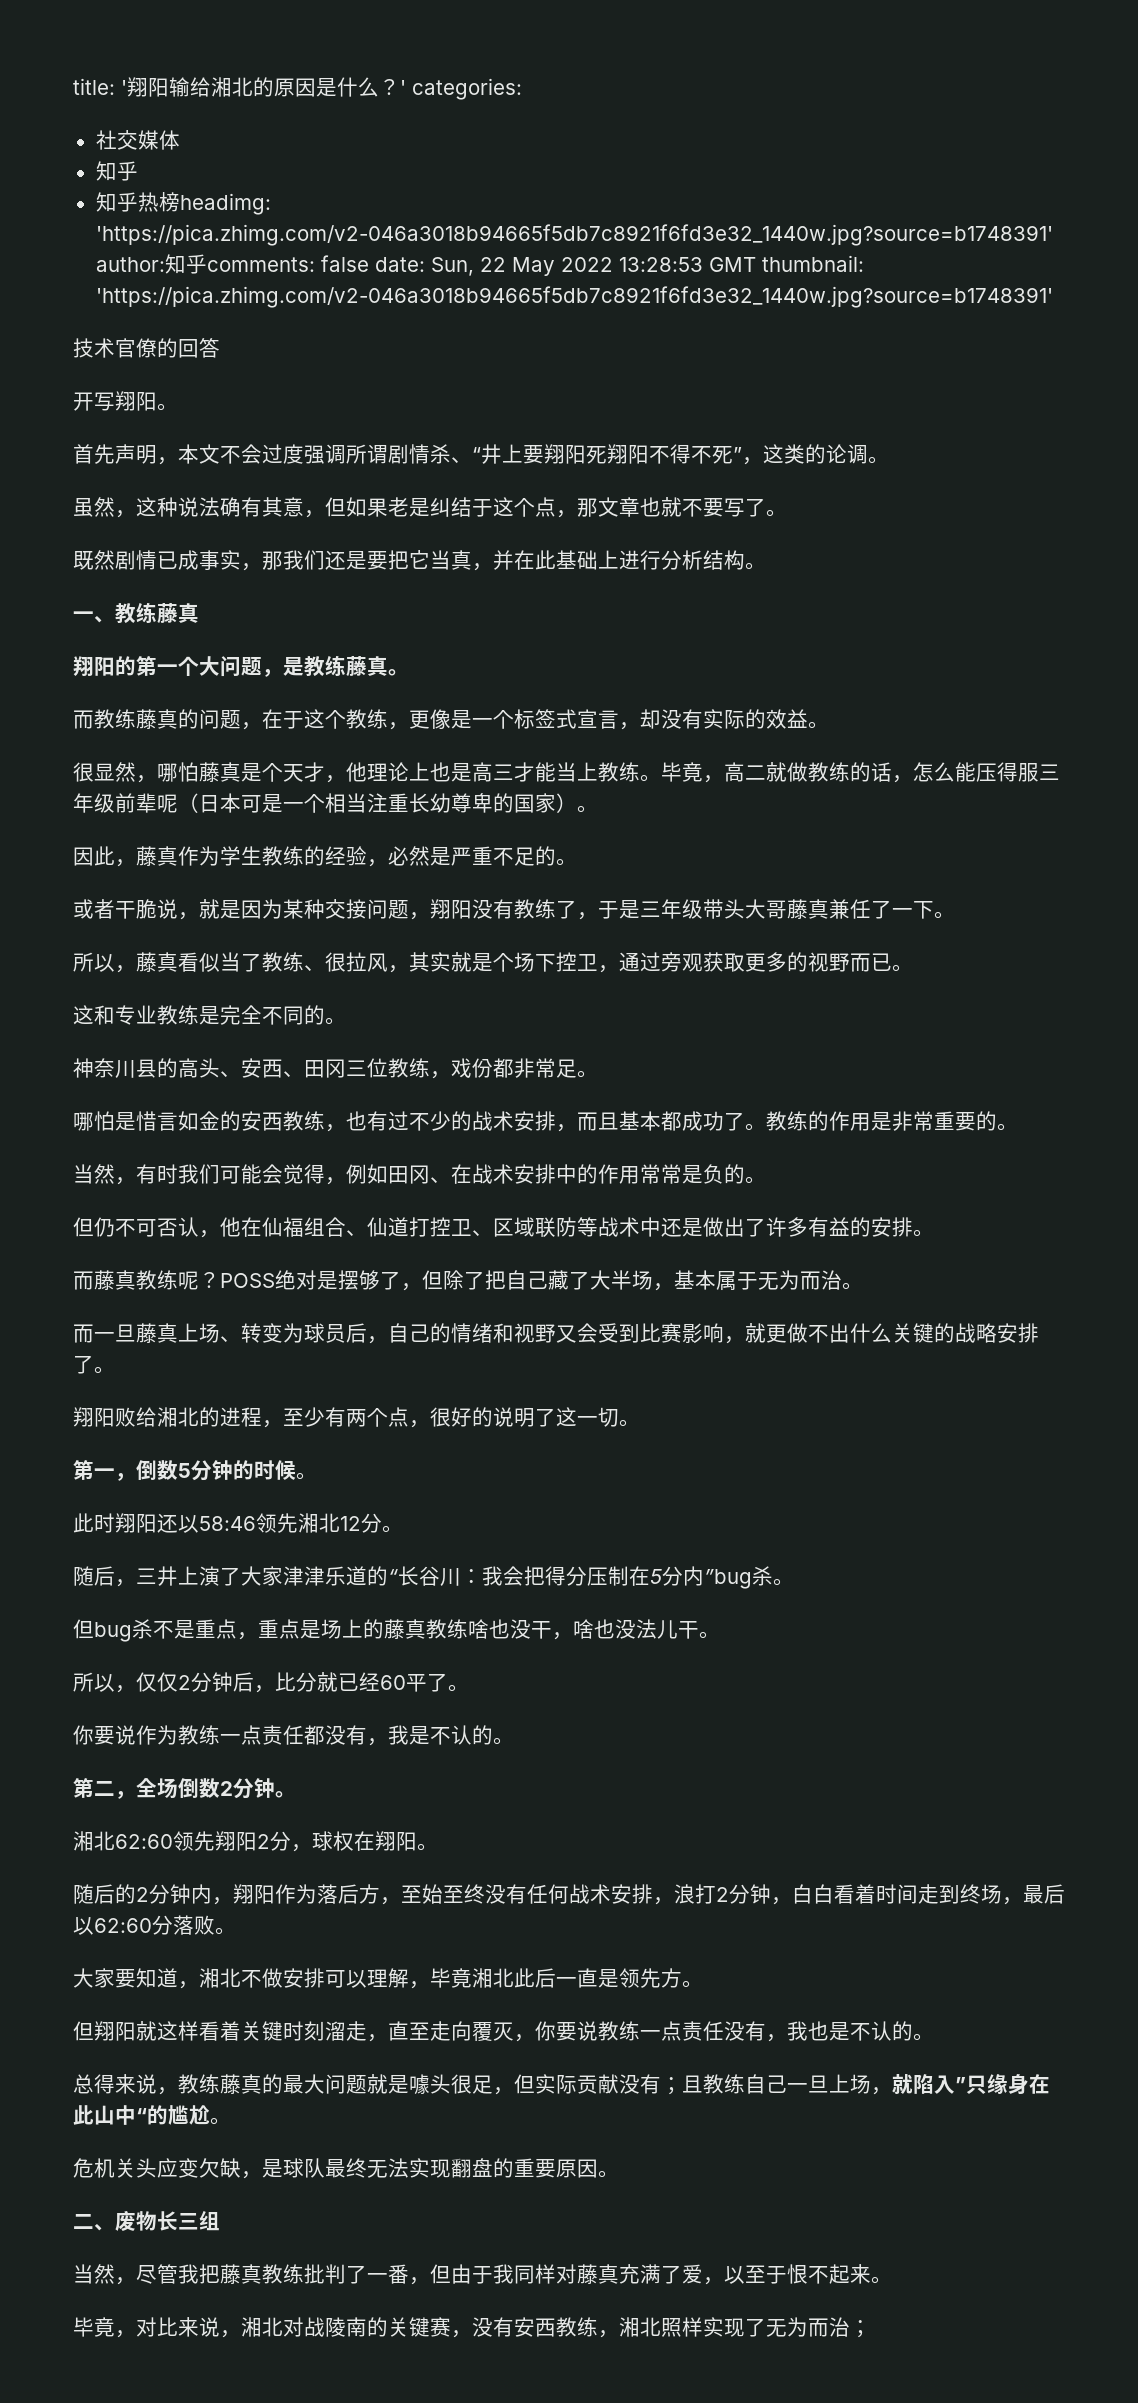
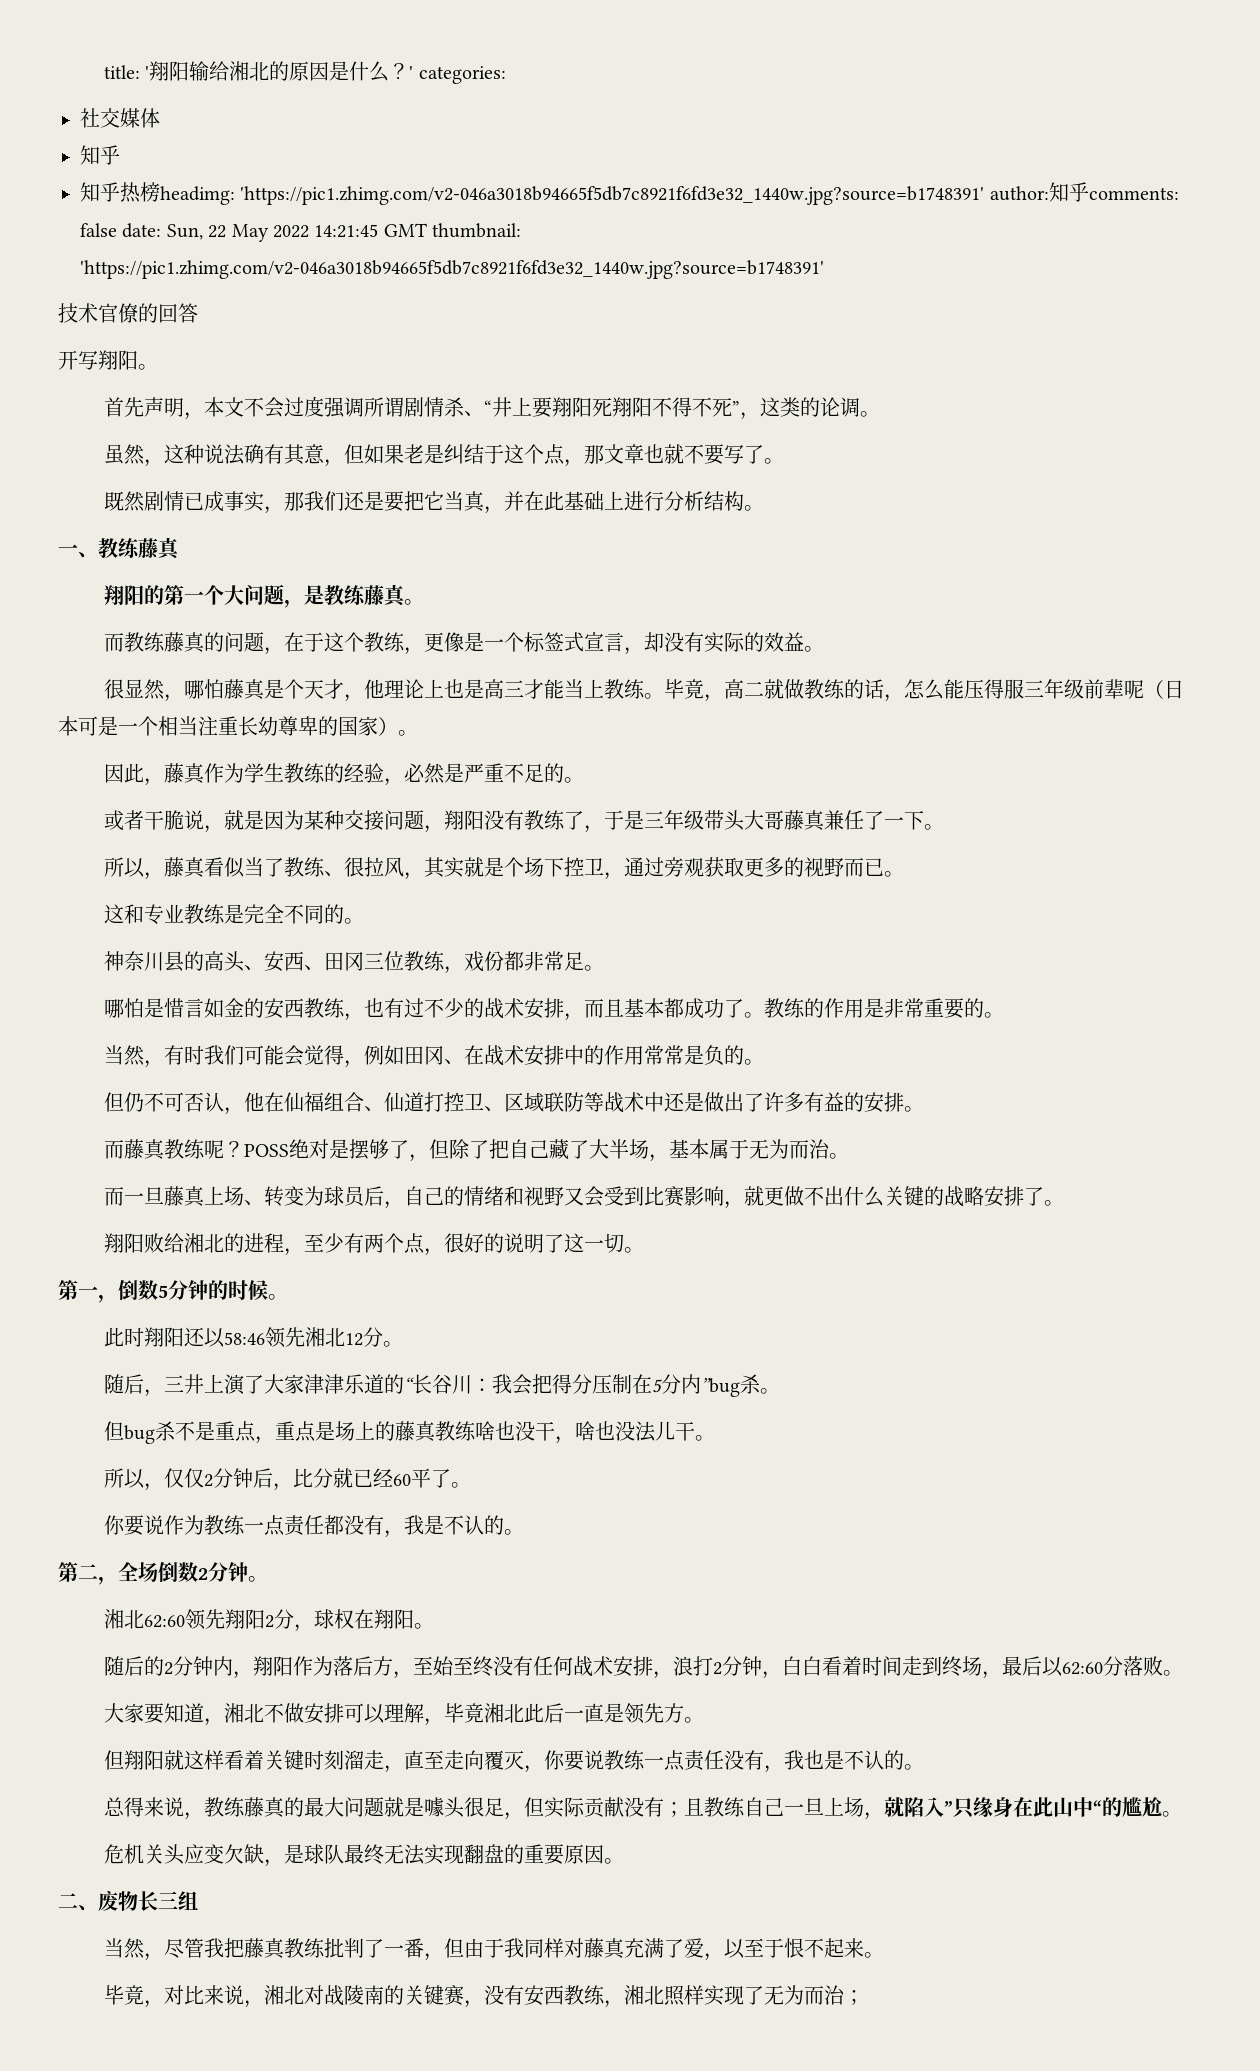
- 知乎热榜headimg: 'https://pica.zhimg.com/v2-046a3018b94665f5db7c8921f6fd3e32_1440w.jpg?source=b1748391' author:知乎comments: false date: Sun, 22 May 2022 13:28:53 GMT thumbnail: 'https://pica.zhimg.com/v2-046a3018b94665f5db7c8921f6fd3e32_1440w.jpg?source=b1748391'
+ 知乎热榜headimg: 'https://pic1.zhimg.com/v2-046a3018b94665f5db7c8921f6fd3e32_1440w.jpg?source=b1748391' author:知乎comments: false date: Sun, 22 May 2022 14:21:45 GMT thumbnail: 'https://pic1.zhimg.com/v2-046a3018b94665f5db7c8921f6fd3e32_1440w.jpg?source=b1748391'

